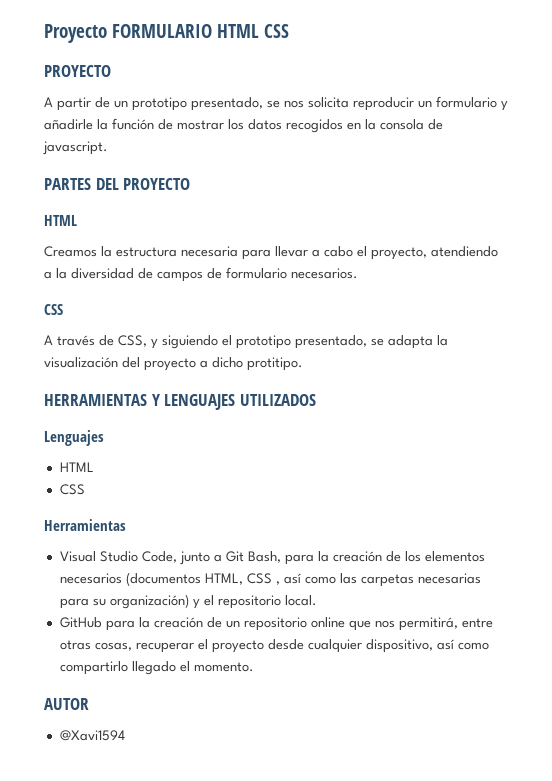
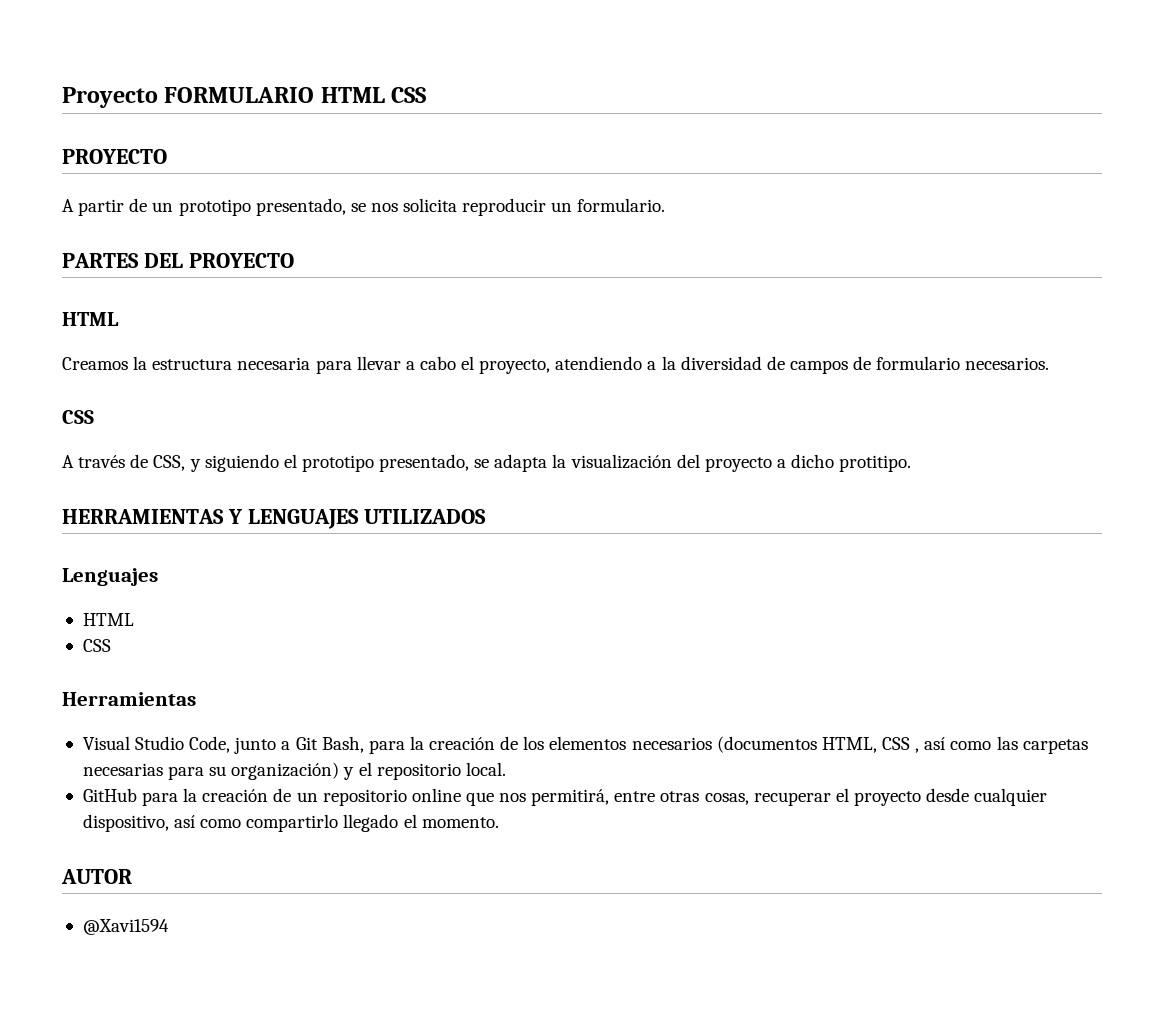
- A partir de un prototipo presentado, se nos solicita reproducir un formulario y añadirle la función de mostrar los datos recogidos en la consola de javascript.
+ A partir de un prototipo presentado, se nos solicita reproducir un formulario.

